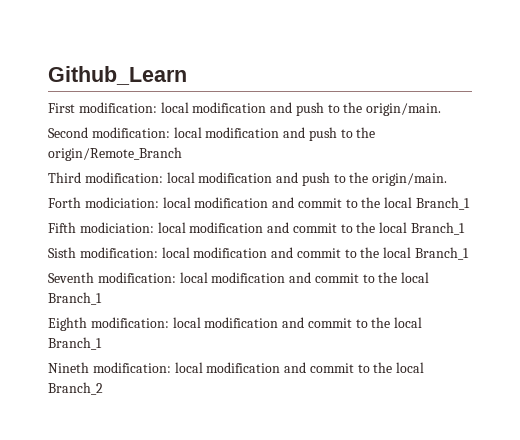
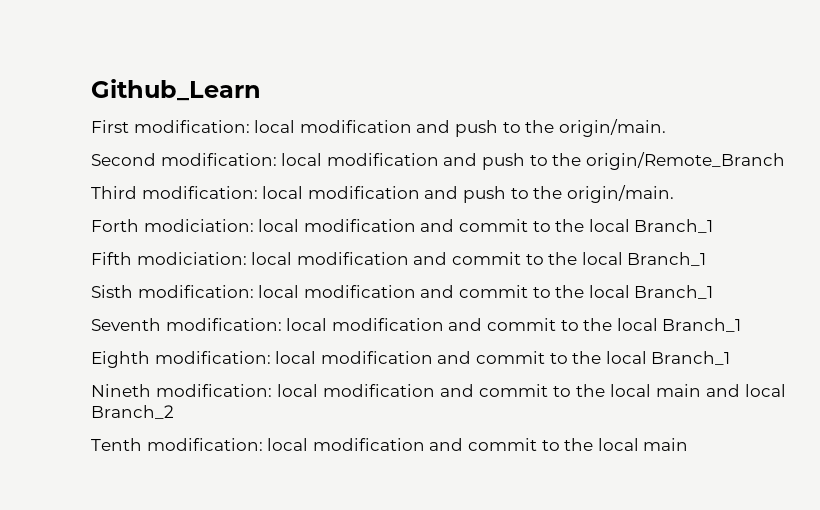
- Nineth modification: local modification and commit to the local Branch_2
+ Nineth modification: local modification and commit to the local main and local Branch_2
+ Tenth modification: local modification and commit to the local main

